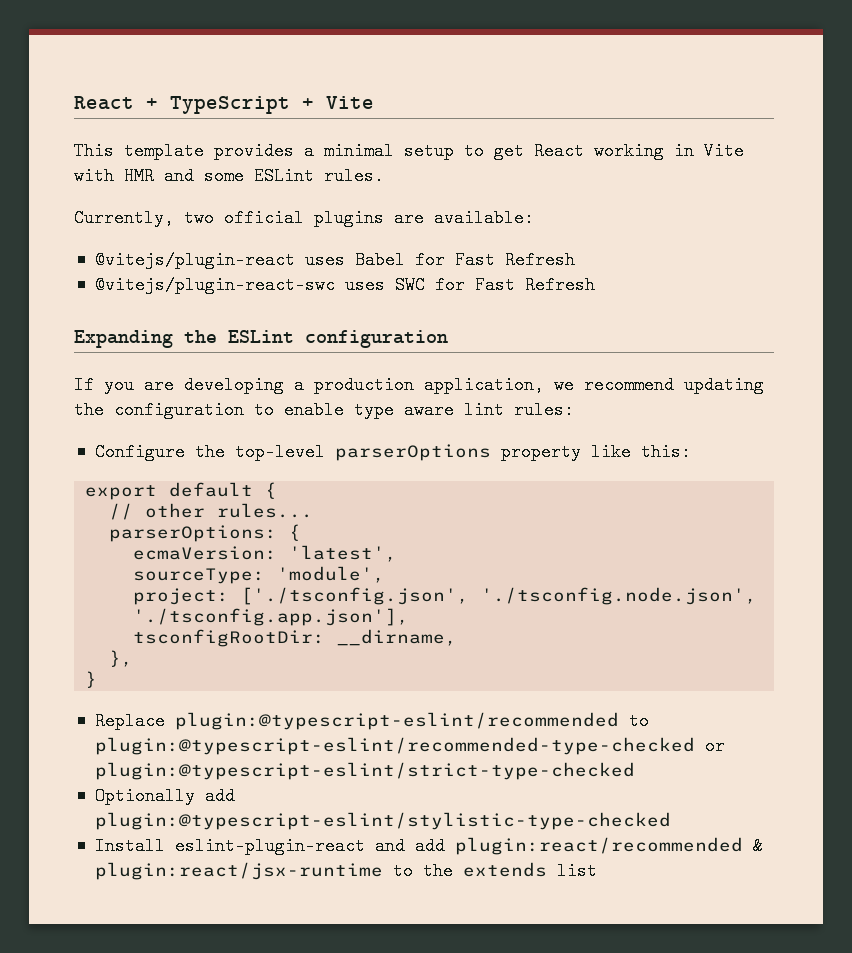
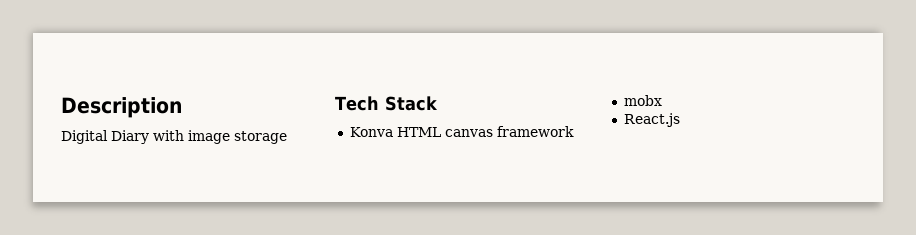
- React + TypeScript + Vite
- This template provides a minimal setup to get React working in Vite with HMR and some ESLint rules.
- Currently, two official plugins are available:
- @vitejs/plugin-react uses Babel for Fast Refresh
- @vitejs/plugin-react-swc uses SWC for Fast Refresh
- Expanding the ESLint configuration
- If you are developing a production application, we recommend updating the configuration to enable type aware lint rules:
- Configure the top-level parserOptions property like this:
- export default {
- // other rules...
- parserOptions: {
- ecmaVersion: 'latest',
- sourceType: 'module',
- project: ['./tsconfig.json', './tsconfig.node.json', './tsconfig.app.json'],
- tsconfigRootDir: __dirname,
- },
- }
- Replace plugin:@typescript-eslint/recommended to plugin:@typescript-eslint/recommended-type-checked or plugin:@typescript-eslint/strict-type-checked
- Optionally add plugin:@typescript-eslint/stylistic-type-checked
- Install eslint-plugin-react and add plugin:react/recommended & plugin:react/jsx-runtime to the extends list
+ Description
+ Digital Diary with image storage
+ Tech Stack
+ Konva HTML canvas framework
+ mobx
+ React.js

